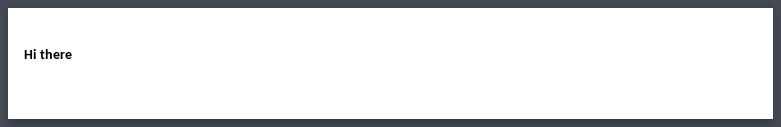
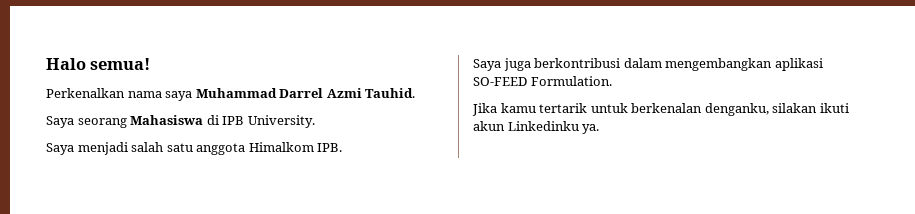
- Hi there
+ Halo semua!
+ Perkenalkan nama saya Muhammad Darrel Azmi Tauhid.
+ Saya seorang Mahasiswa di IPB University.
+ Saya menjadi salah satu anggota Himalkom IPB.
+ Saya juga berkontribusi dalam mengembangkan aplikasi SO-FEED Formulation.
+ Jika kamu tertarik untuk berkenalan denganku, silakan ikuti akun Linkedinku ya.

